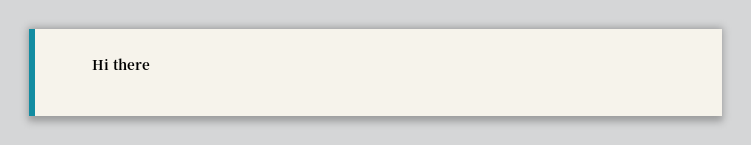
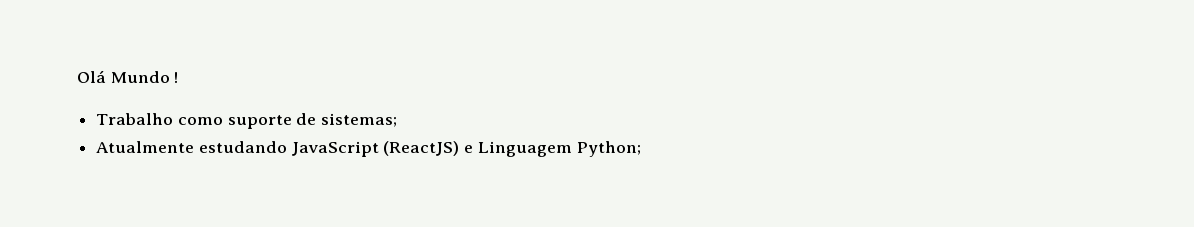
- Hi there
+ Olá Mundo !
+ Trabalho como suporte de sistemas;
+ Atualmente estudando JavaScript (ReactJS) e Linguagem Python;

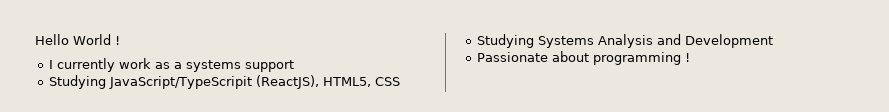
- Olá Mundo !
+ Hello World !
- Trabalho como suporte de sistemas;
- Atualmente estudando JavaScript (ReactJS) e Linguagem Python;
+ I currently work as a systems support
+ Studying JavaScript/TypeScripit (ReactJS), HTML5, CSS
+ Studying Systems Analysis and Development
+ Passionate about programming !

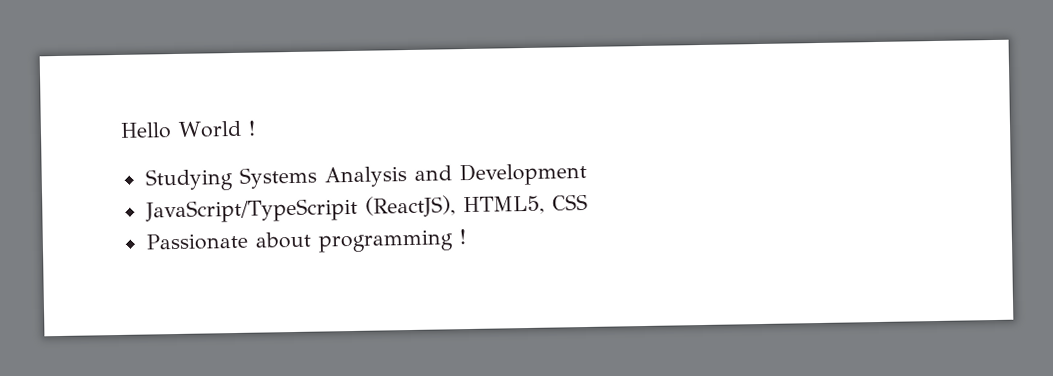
- I currently work as a systems support
- Studying JavaScript/TypeScripit (ReactJS), HTML5, CSS
+ JavaScript/TypeScripit (ReactJS), HTML5, CSS

